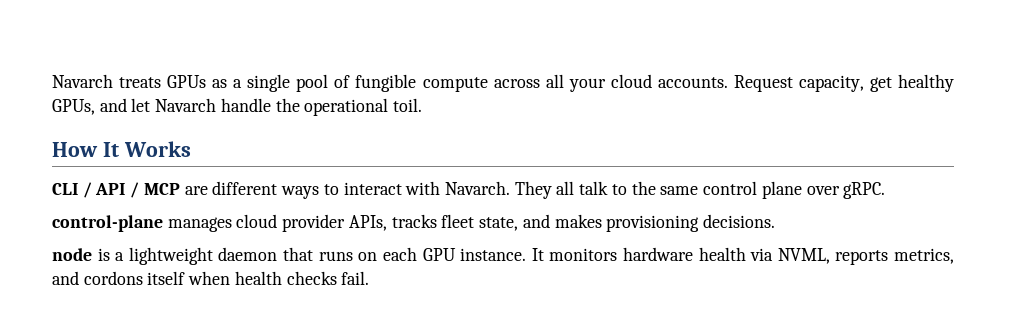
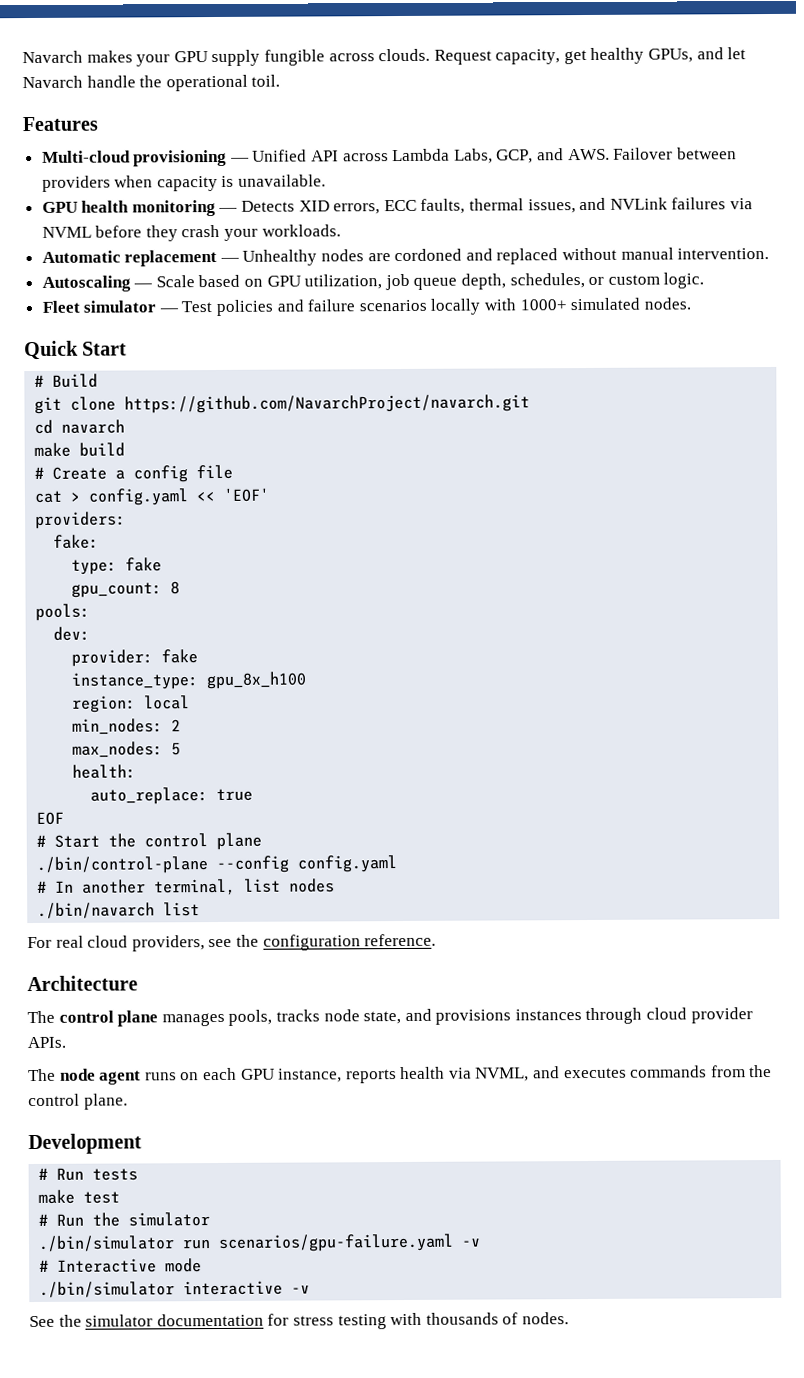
- Navarch treats GPUs as a single pool of fungible compute across all your cloud accounts.
+ Navarch makes your GPU supply fungible across clouds.
- How It Works
- CLI / API / MCP are different ways to interact with Navarch. They all talk to the same control plane over gRPC.
- control-plane manages cloud provider APIs, tracks fleet state, and makes provisioning decisions.
- node is a lightweight daemon that runs on each GPU instance. It monitors hardware health via NVML, reports metrics, and cordons itself when health checks fail.
+ Features
+ Multi-cloud provisioning — Unified API across Lambda Labs, GCP, and AWS. Failover between providers when capacity is unavailable.
+ GPU health monitoring — Detects XID errors, ECC faults, thermal issues, and NVLink failures via NVML before they crash your workloads.
+ Automatic replacement — Unhealthy nodes are cordoned and replaced without manual intervention.
+ Autoscaling — Scale based on GPU utilization, job queue depth, schedules, or custom logic.
+ Fleet simulator — Test policies and failure scenarios locally with 1000+ simulated nodes.
+ Quick Start
+ # Build
+ git clone https://github.com/NavarchProject/navarch.git
+ cd navarch
+ make build
+ # Create a config file
+ cat > config.yaml << 'EOF'
+ providers:
+ fake:
+ type: fake
+ gpu_count: 8
+ pools:
+ dev:
+ provider: fake
+ instance_type: gpu_8x_h100
+ region: local
+ min_nodes: 2
+ max_nodes: 5
+ health:
+ auto_replace: true
+ EOF
+ # Start the control plane
+ ./bin/control-plane --config config.yaml
+ # In another terminal, list nodes
+ ./bin/navarch list
+ For real cloud providers, see the configuration reference.
+ Architecture
+ The control plane manages pools, tracks node state, and provisions instances through cloud provider APIs.
+ The node agent runs on each GPU instance, reports health via NVML, and executes commands from the control plane.
+ Development
+ # Run tests
+ make test
+ # Run the simulator
+ ./bin/simulator run scenarios/gpu-failure.yaml -v
+ # Interactive mode
+ ./bin/simulator interactive -v
+ See the simulator documentation for stress testing with thousands of nodes.

